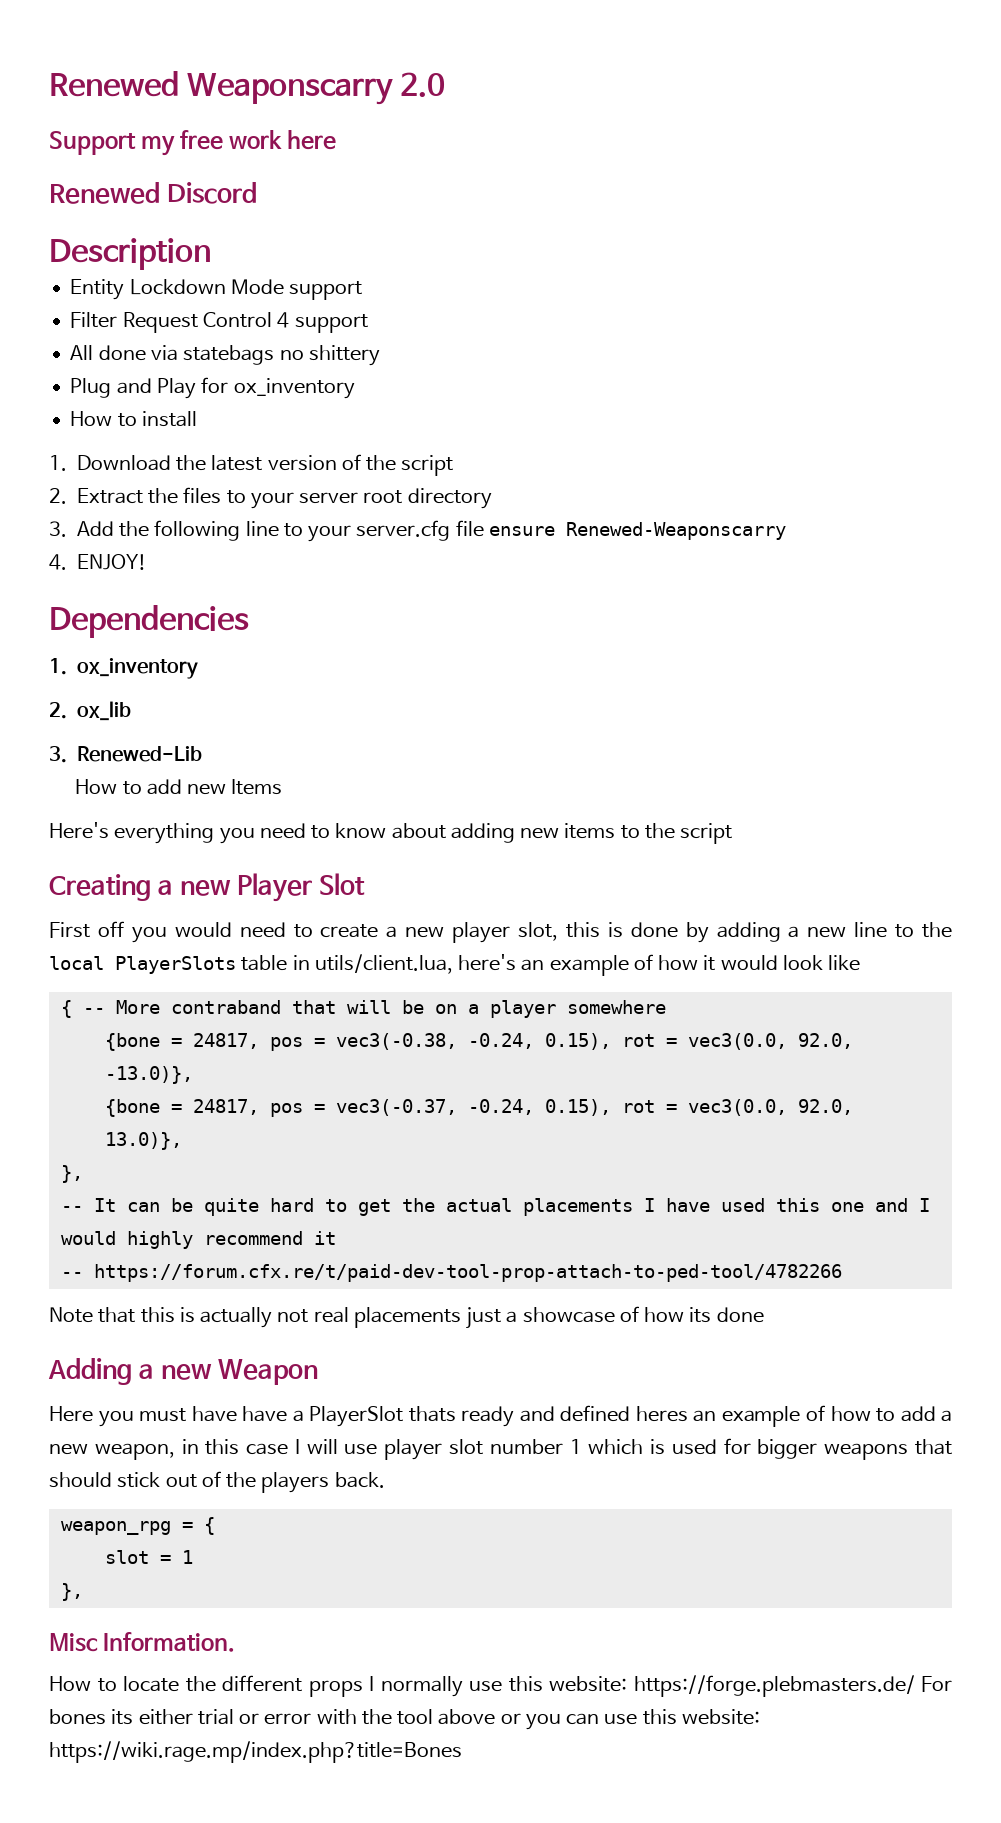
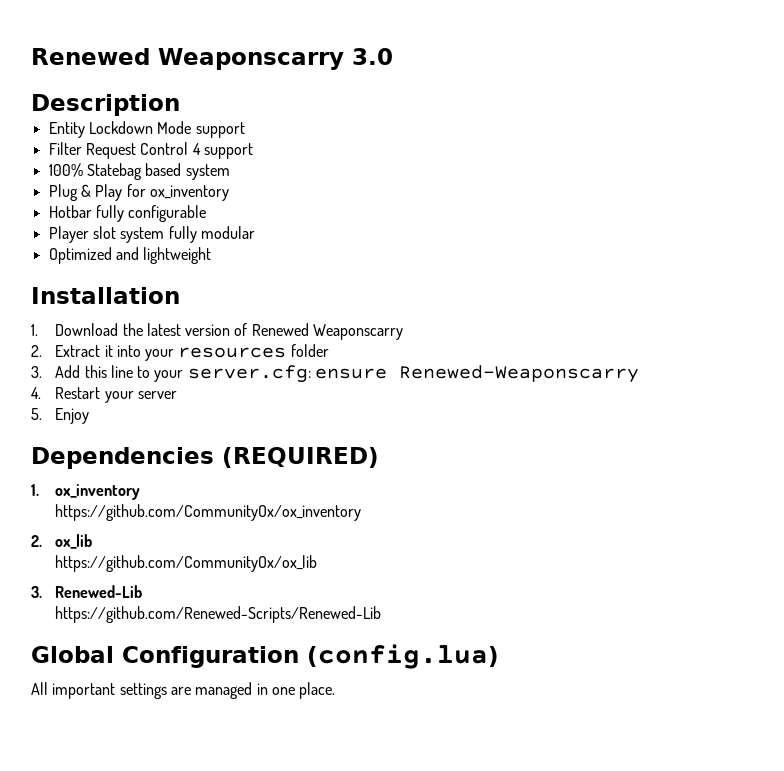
- Renewed Weaponscarry 2.0
- Support my free work here
- Renewed Discord
+ Renewed Weaponscarry 3.0
- All done via statebags no shittery
+ 100% Statebag based system
- Plug and Play for ox_inventory
+ Plug & Play for ox_inventory
- How to install
+ Hotbar fully configurable
+ Player slot system fully modular
+ Optimized and lightweight
+ Installation
- 1. Download the latest version of the script
+ 1. Download the latest version of Renewed Weaponscarry
- 2. Extract the files to your server root directory
+ 2. Extract it into your resources folder
- 3. Add the following line to your server.cfg file ensure Renewed-Weaponscarry
+ 3. Add this line to your server.cfg: ensure Renewed-Weaponscarry
- 4. ENJOY!
+ 4. Restart your server
+ 5. Enjoy
- Dependencies
+ Dependencies (REQUIRED)
+ https://github.com/CommunityOx/ox_inventory
+ https://github.com/CommunityOx/ox_lib
- How to add new Items
- Here's everything you need to know about adding new items to the script
- Creating a new Player Slot
- First off you would need to create a new player slot, this is done by adding a new line to the local PlayerSlots table in utils/client.lua, here's an example of how it would look like
- { -- More contraband that will be on a player somewhere
- {bone = 24817, pos = vec3(-0.38, -0.24, 0.15), rot = vec3(0.0, 92.0, -13.0)},
- {bone = 24817, pos = vec3(-0.37, -0.24, 0.15), rot = vec3(0.0, 92.0, 13.0)},
- },
- -- It can be quite hard to get the actual placements I have used this one and I would highly recommend it
- -- https://forum.cfx.re/t/paid-dev-tool-prop-attach-to-ped-tool/4782266
- Note that this is actually not real placements just a showcase of how its done
- Adding a new Weapon
- Here you must have have a PlayerSlot thats ready and defined heres an example of how to add a new weapon, in this case I will use player slot number 1 which is used for bigger weapons that should stick out of the players back.
- weapon_rpg = {
- slot = 1
- },
- Misc Information.
- How to locate the different props I normally use this website: https://forge.plebmasters.de/ For bones its either trial or error with the tool above or you can use this website: https://wiki.rage.mp/index.php?title=Bones
+ https://github.com/Renewed-Scripts/Renewed-Lib
+ Global Configuration (config.lua)
+ All important settings are managed in one place.

